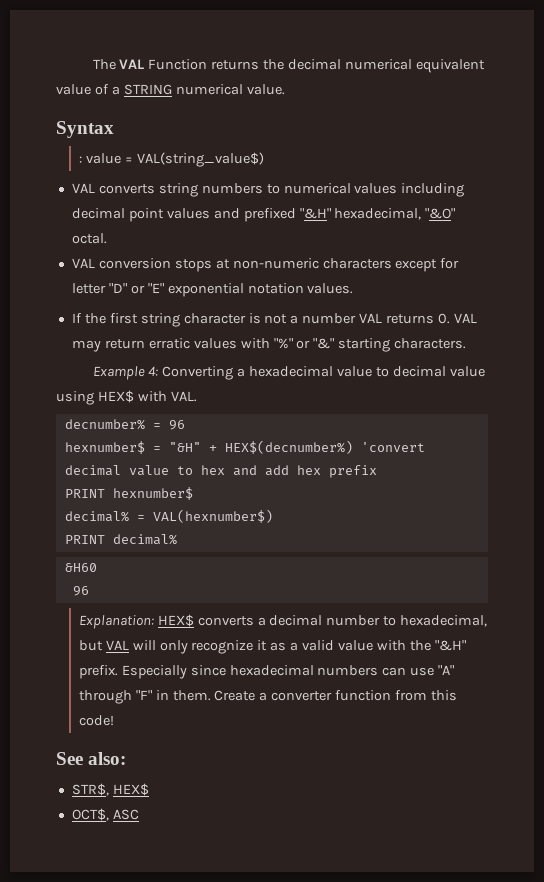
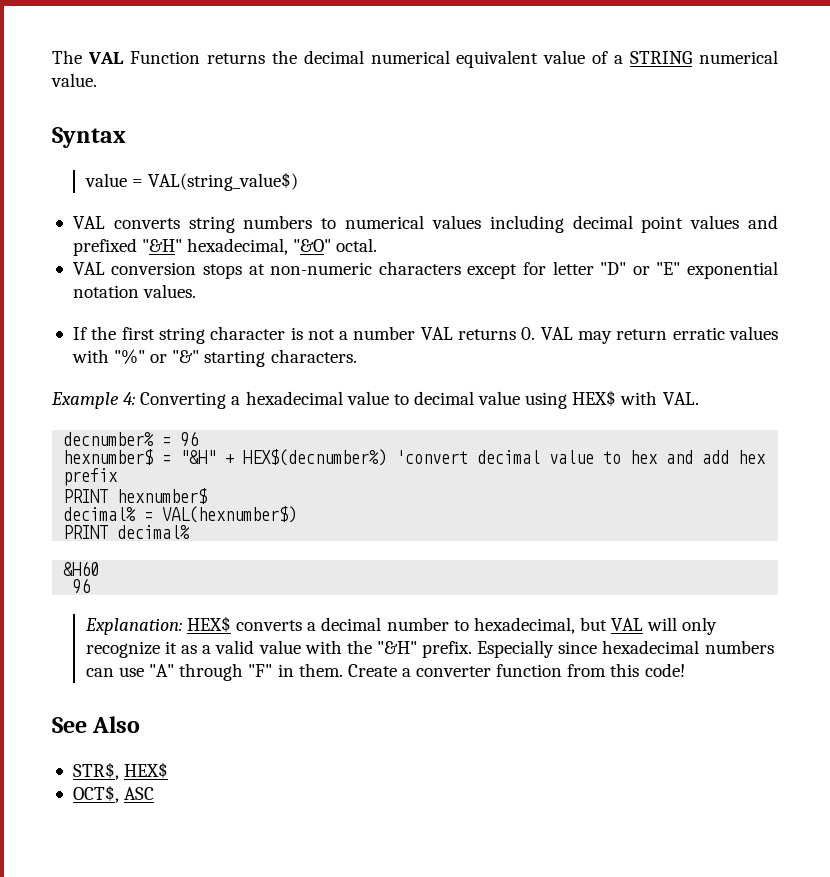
- : value = VAL(string_value$)
+ value = VAL(string_value$)
- See also:
+ See Also

